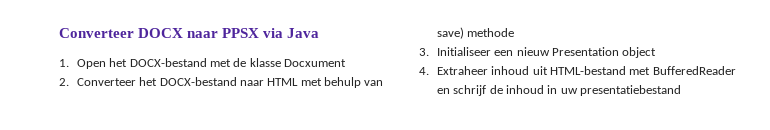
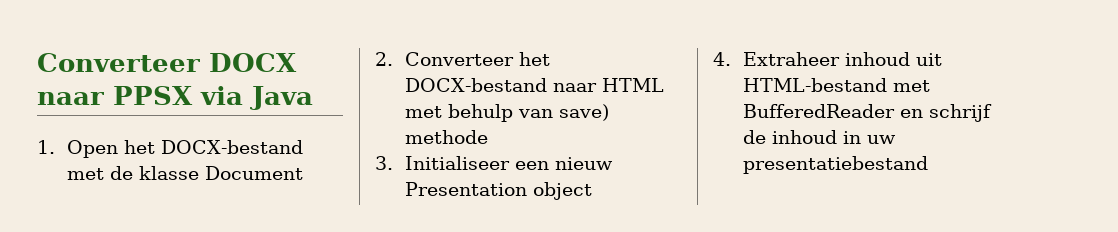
- 1. Open het DOCX-bestand met de klasse Docxument
+ 1. Open het DOCX-bestand met de klasse Document

